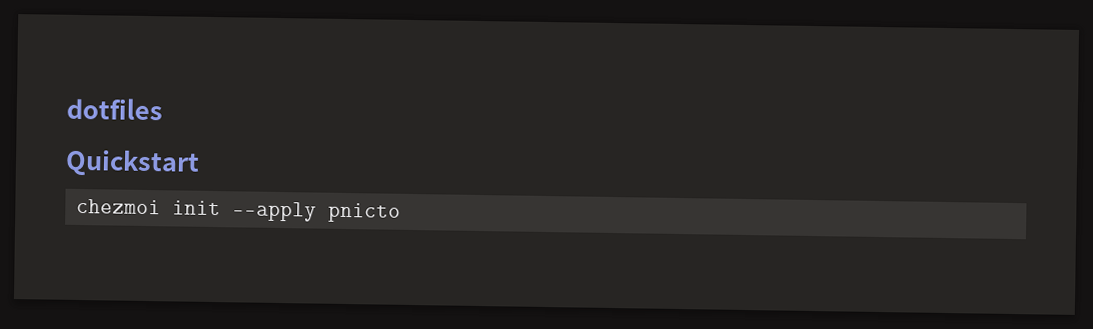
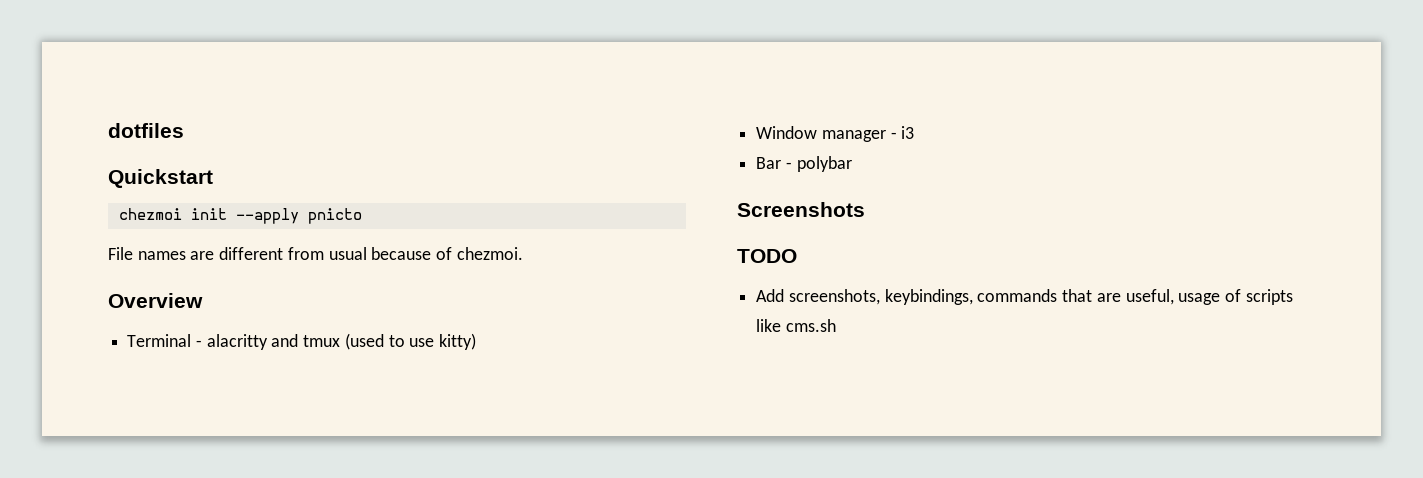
+ File names are different from usual because of chezmoi.
+ Overview
+ Terminal - alacritty and tmux (used to use kitty)
+ Window manager - i3
+ Bar - polybar
+ Screenshots
+ TODO
+ Add screenshots, keybindings, commands that are useful, usage of scripts like cms.sh

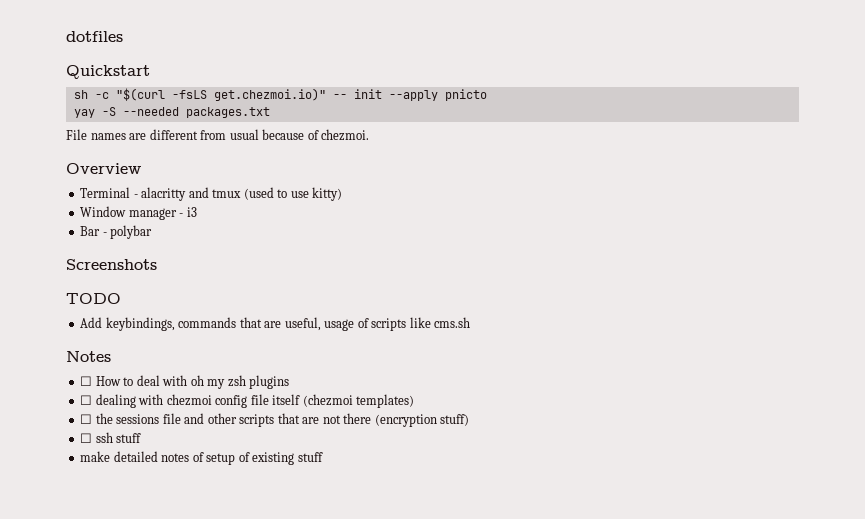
- chezmoi init --apply pnicto
+ sh -c "$(curl -fsLS get.chezmoi.io)" -- init --apply pnicto
+ yay -S --needed packages.txt
- Add screenshots, keybindings, commands that are useful, usage of scripts like cms.sh
+ Add keybindings, commands that are useful, usage of scripts like cms.sh
+ Notes
+ ☐ How to deal with oh my zsh plugins
+ ☐ dealing with chezmoi config file itself (chezmoi templates)
+ ☐ the sessions file and other scripts that are not there (encryption stuff)
+ ☐ ssh stuff
+ make detailed notes of setup of existing stuff

